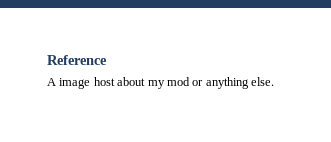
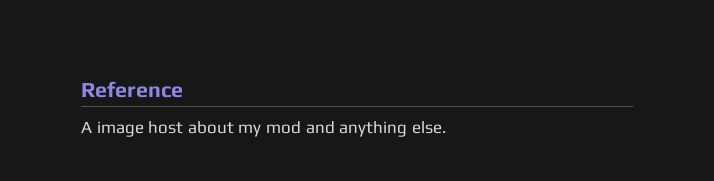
- A image host about my mod or anything else.
+ A image host about my mod and anything else.

